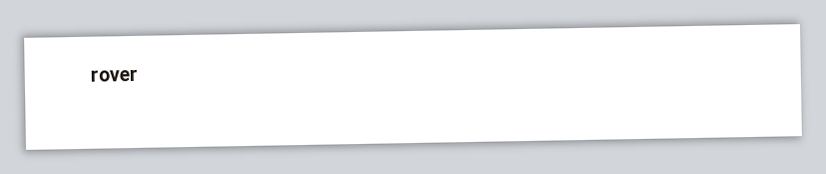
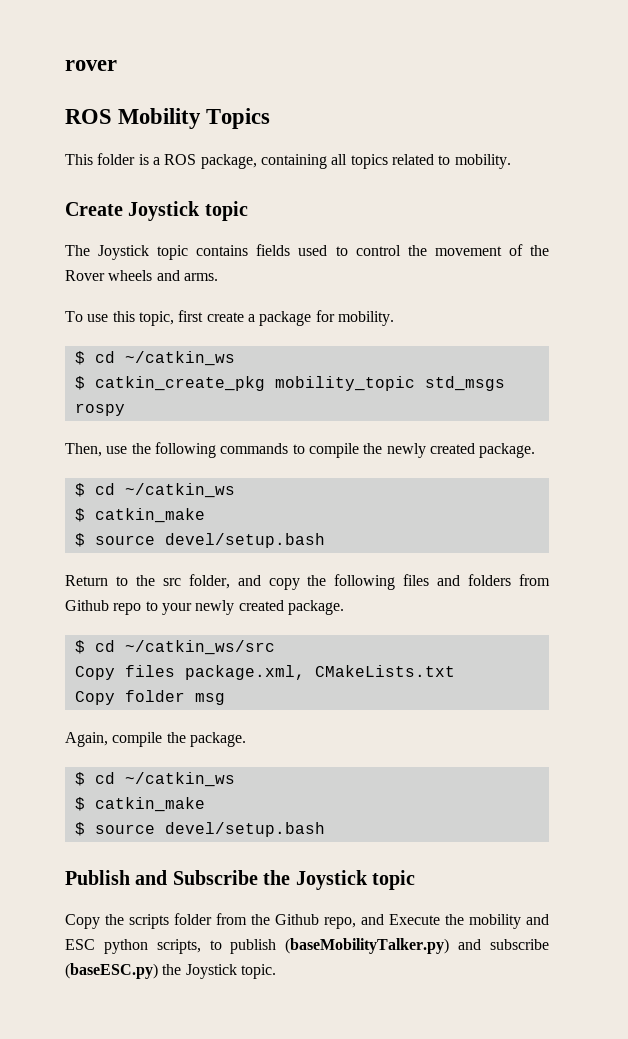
+ ROS Mobility Topics
+ This folder is a ROS package, containing all topics related to mobility.
+ Create Joystick topic
+ The Joystick topic contains fields used to control the movement of the Rover wheels and arms.
+ To use this topic, first create a package for mobility.
+ $ cd ~/catkin_ws
+ $ catkin_create_pkg mobility_topic std_msgs rospy
+ Then, use the following commands to compile the newly created package.
+ $ cd ~/catkin_ws
+ $ catkin_make
+ $ source devel/setup.bash
+ Return to the src folder, and copy the following files and folders from Github repo to your newly created package.
+ $ cd ~/catkin_ws/src
+ Copy files package.xml, CMakeLists.txt
+ Copy folder msg
+ Again, compile the package.
+ $ cd ~/catkin_ws
+ $ catkin_make
+ $ source devel/setup.bash
+ Publish and Subscribe the Joystick topic
+ Copy the scripts folder from the Github repo, and Execute the mobility and ESC python scripts, to publish (baseMobilityTalker.py) and subscribe (baseESC.py) the Joystick topic.

